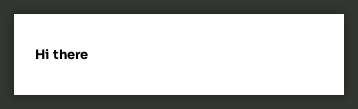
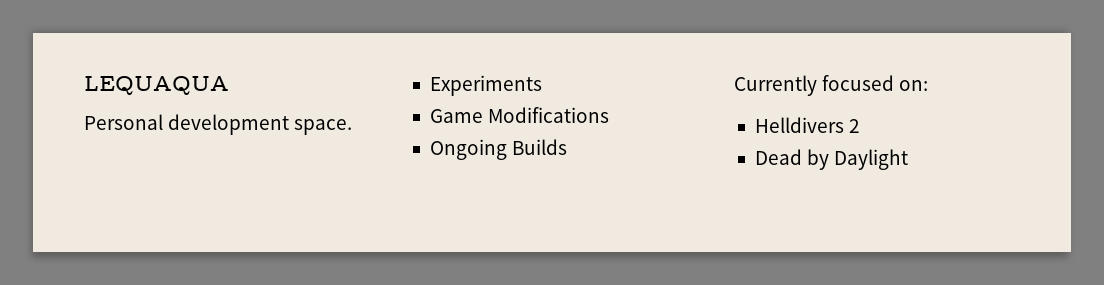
- Hi there
+ LEQUAQUA
+ Personal development space.
+ Experiments
+ Game Modifications
+ Ongoing Builds
+ Currently focused on:
+ Helldivers 2
+ Dead by Daylight

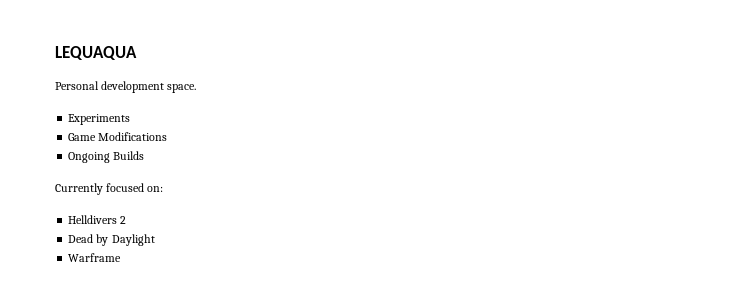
+ Warframe

